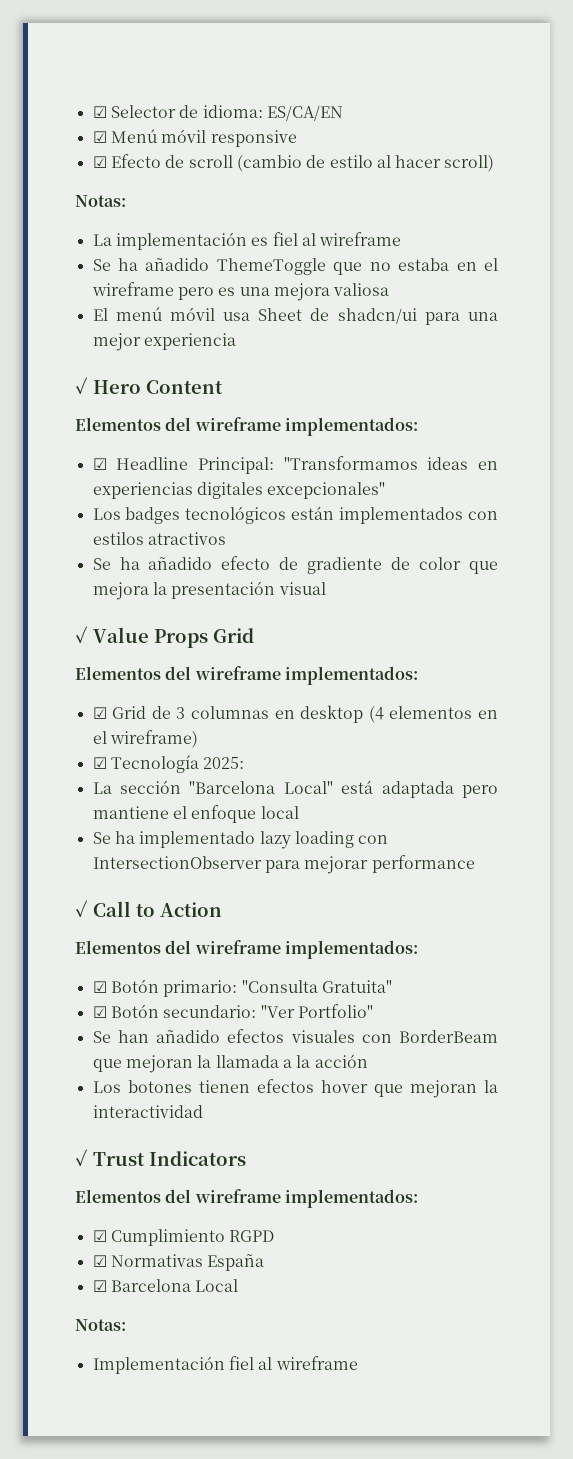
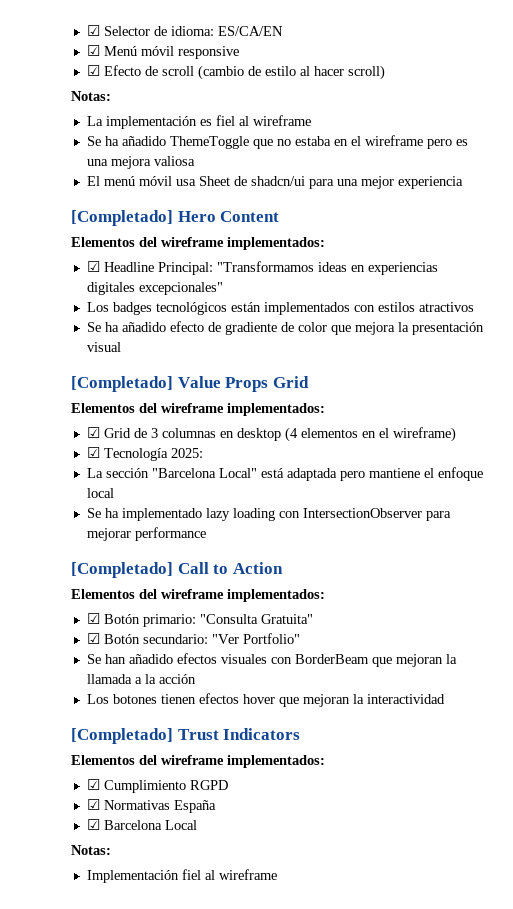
- ✓ Hero Content
+ [Completado] Hero Content
- ✓ Value Props Grid
+ [Completado] Value Props Grid
- ✓ Call to Action
+ [Completado] Call to Action
- ✓ Trust Indicators
+ [Completado] Trust Indicators

